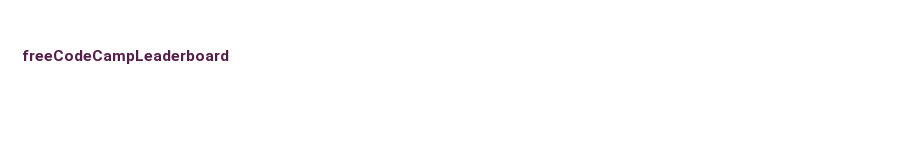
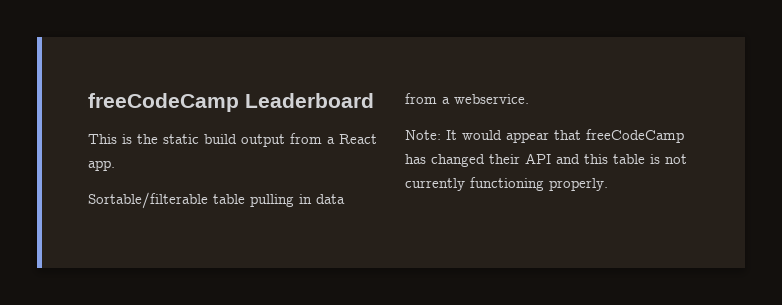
- freeCodeCampLeaderboard
+ freeCodeCamp Leaderboard
+ This is the static build output from a React app.
+ Sortable/filterable table pulling in data from a webservice.
+ Note: It would appear that freeCodeCamp has changed their API and this table is not currently functioning properly.

